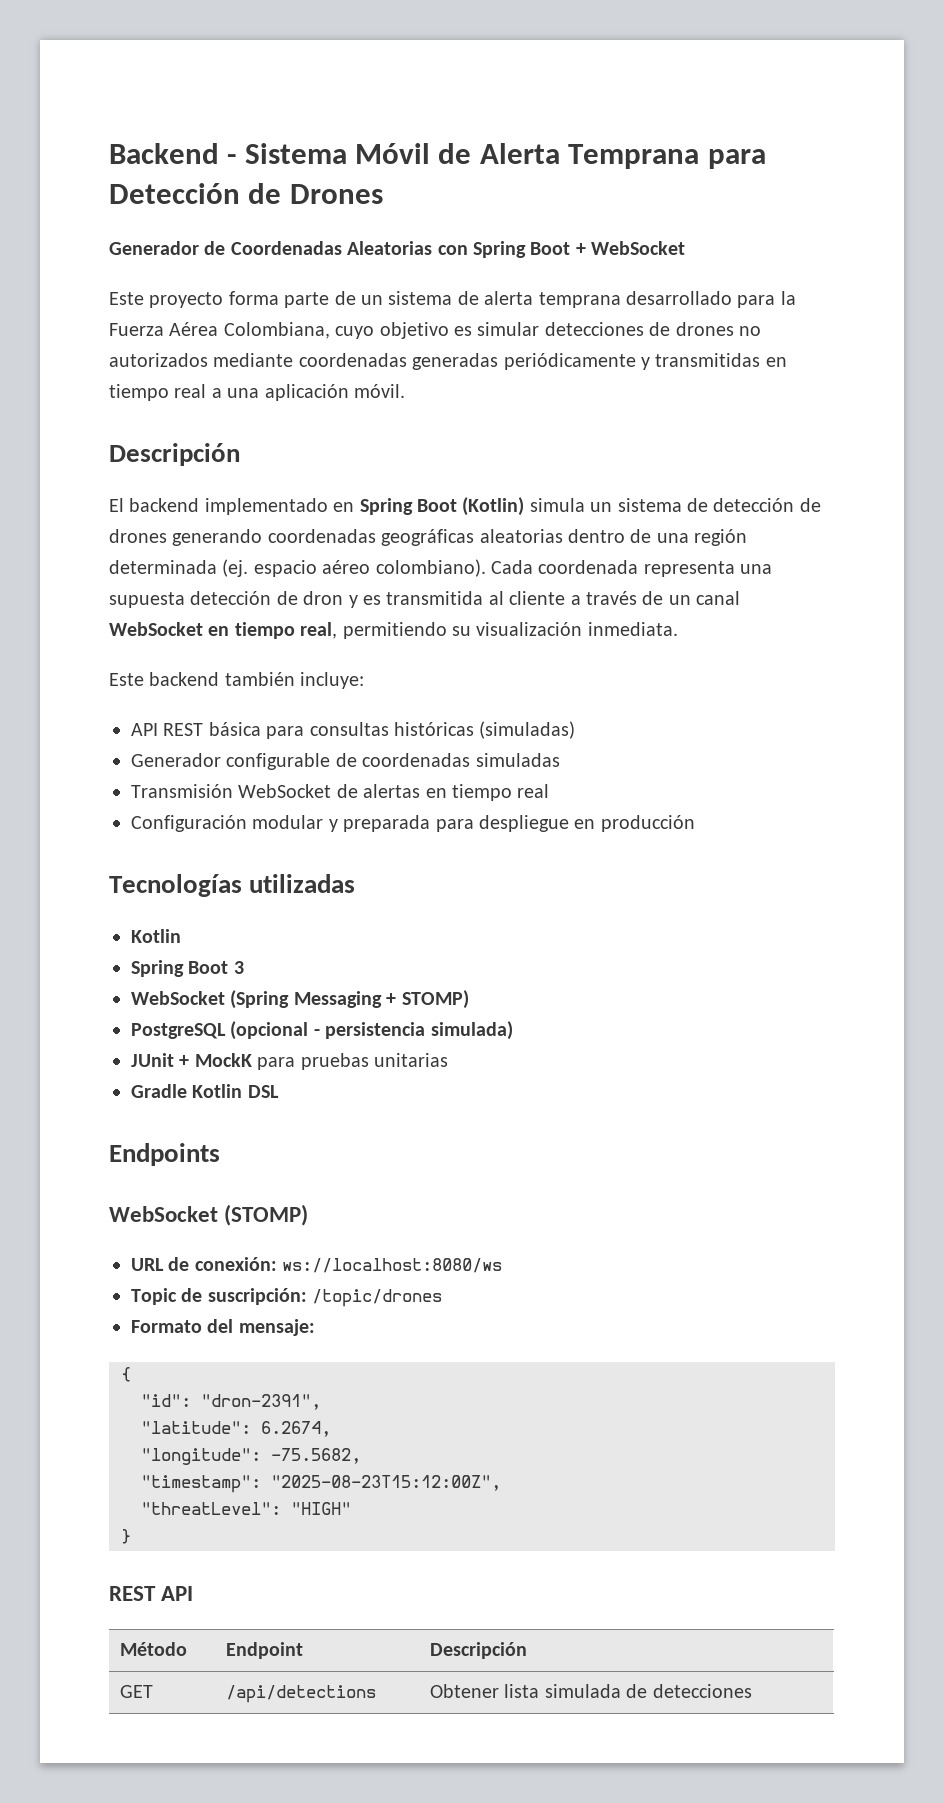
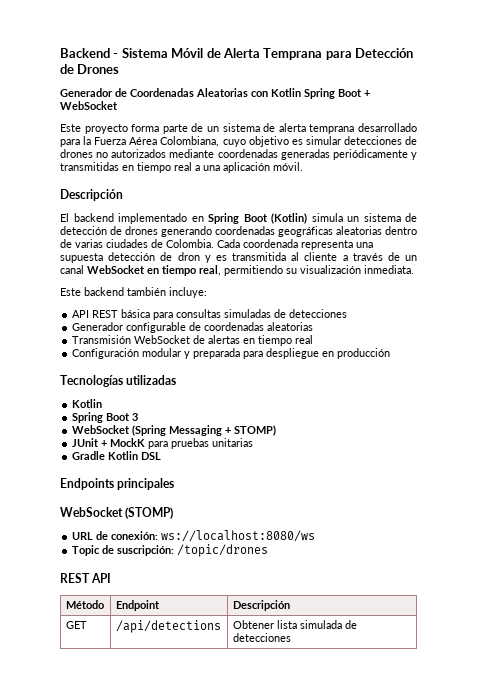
- Generador de Coordenadas Aleatorias con Spring Boot + WebSocket
+ Generador de Coordenadas Aleatorias con Kotlin Spring Boot + WebSocket
- El backend implementado en Spring Boot (Kotlin) simula un sistema de detección de drones generando coordenadas geográficas aleatorias dentro de una región determinada (ej. espacio aéreo colombiano).
+ El backend implementado en Spring Boot (Kotlin) simula un sistema de detección de drones generando coordenadas geográficas aleatorias dentro de varias ciudades de Colombia.
- API REST básica para consultas históricas (simuladas)
+ API REST básica para consultas simuladas de detecciones
- Generador configurable de coordenadas simuladas
+ Generador configurable de coordenadas aleatorias
- PostgreSQL (opcional - persistencia simulada)
- Endpoints
+ Endpoints principales
- Formato del mensaje:
- {
- "id": "dron-2391",
- "latitude": 6.2674,
- "longitude": -75.5682,
- "timestamp": "2025-08-23T15:12:00Z",
- "threatLevel": "HIGH"
- }

